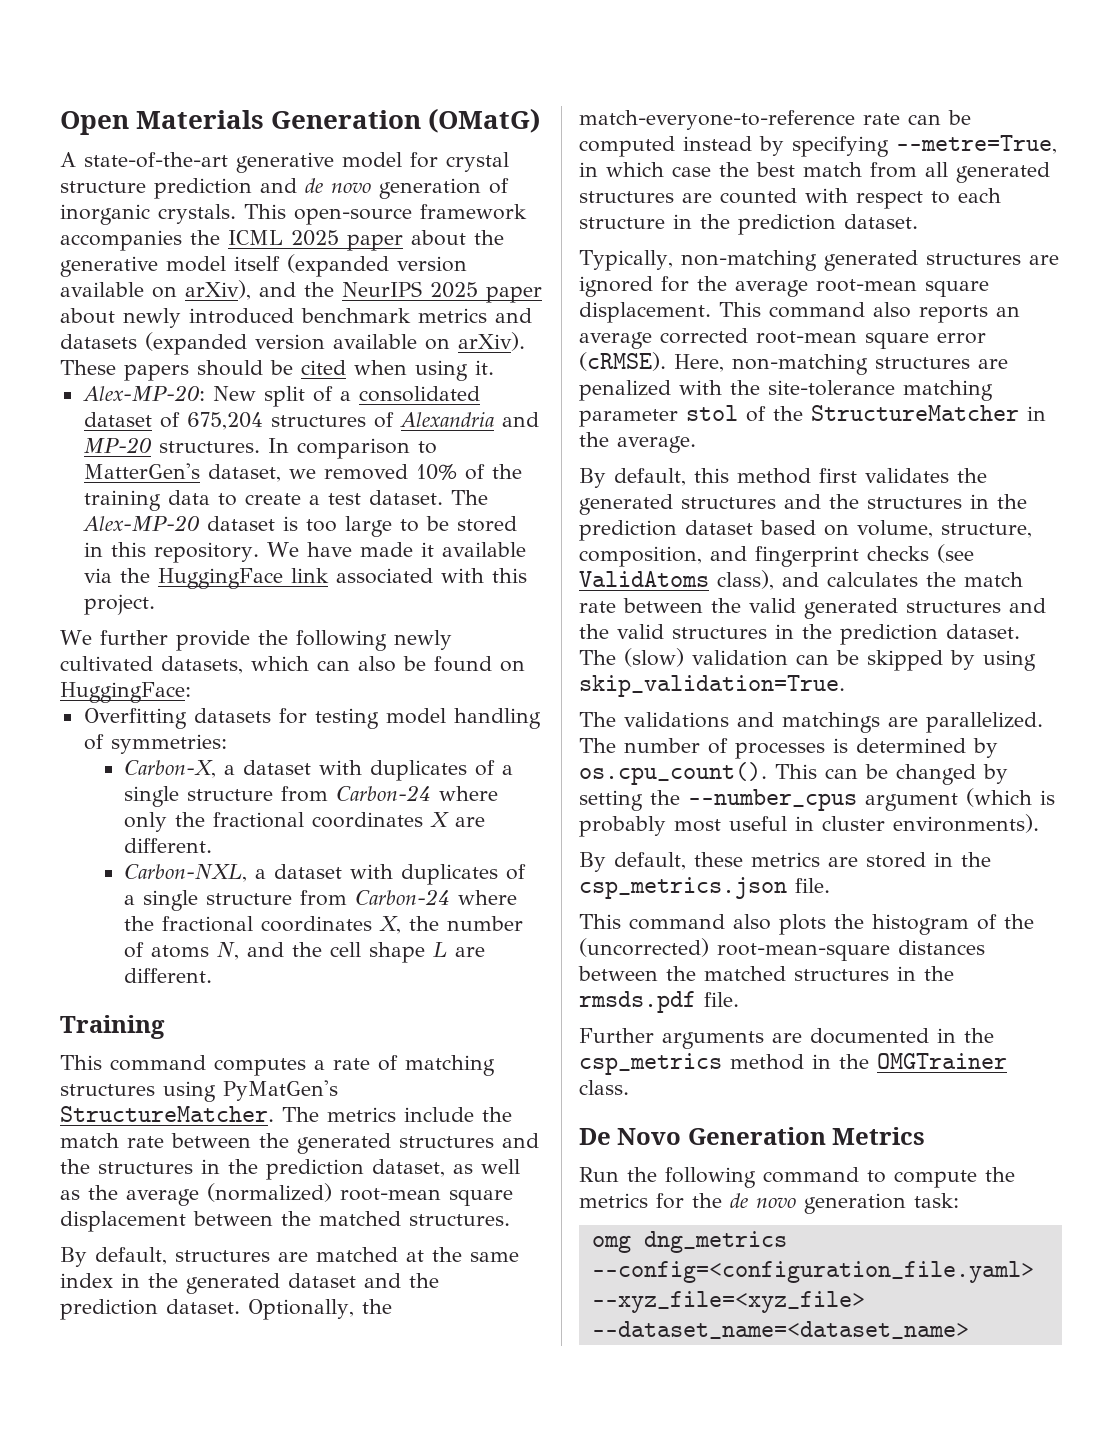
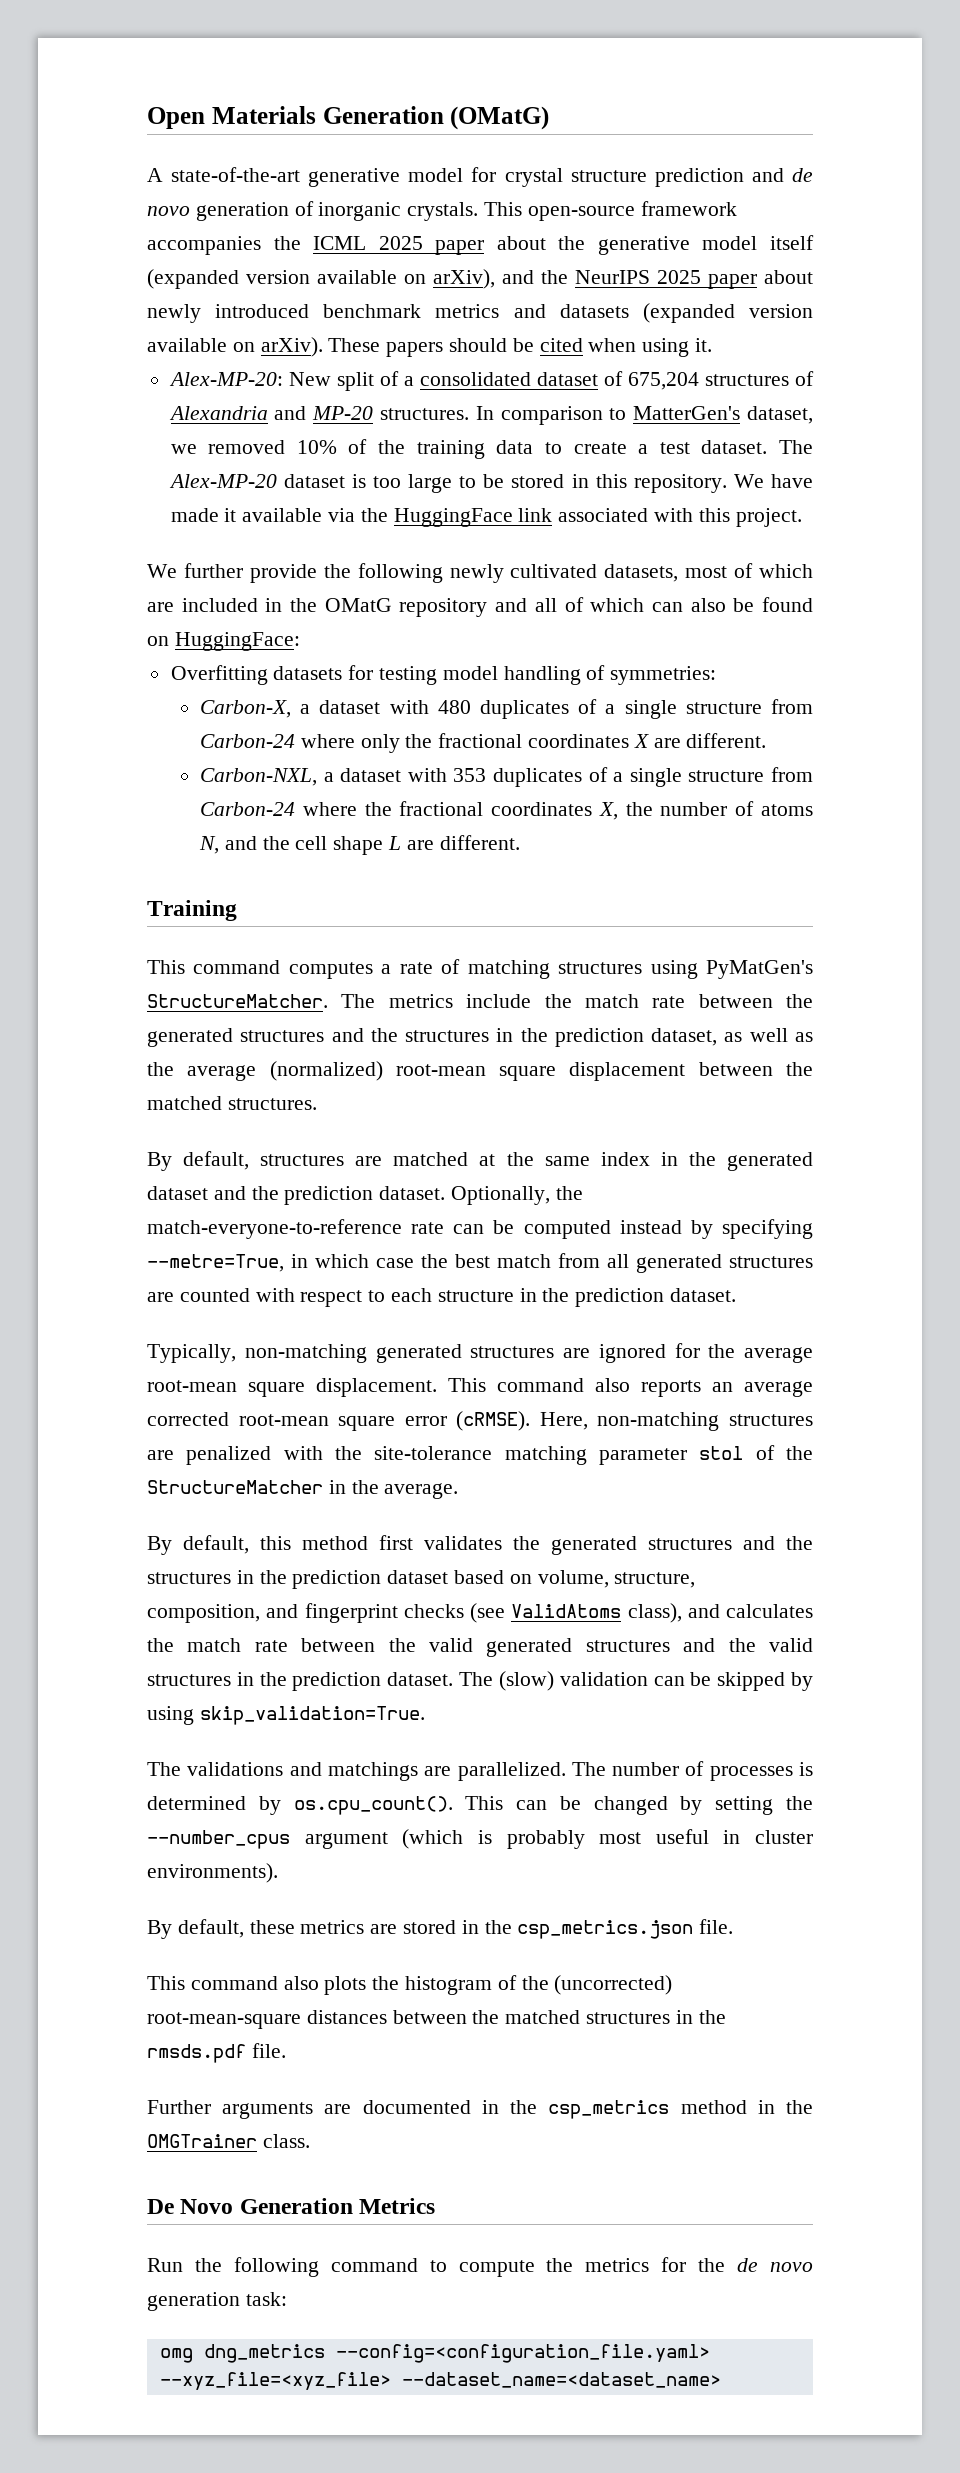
- We further provide the following newly cultivated datasets, which can also be found on HuggingFace:
+ We further provide the following newly cultivated datasets, most of which are included in the OMatG repository and all of which can also be found on HuggingFace:
- Carbon-X, a dataset with duplicates of a single structure from Carbon-24 where only the fractional coordinates X are different.
+ Carbon-X, a dataset with 480 duplicates of a single structure from Carbon-24 where only the fractional coordinates X are different.
- Carbon-NXL, a dataset with duplicates of a single structure from Carbon-24 where the fractional coordinates X, the number of atoms N, and the cell shape L are different.
+ Carbon-NXL, a dataset with 353 duplicates of a single structure from Carbon-24 where the fractional coordinates X, the number of atoms N, and the cell shape L are different.

